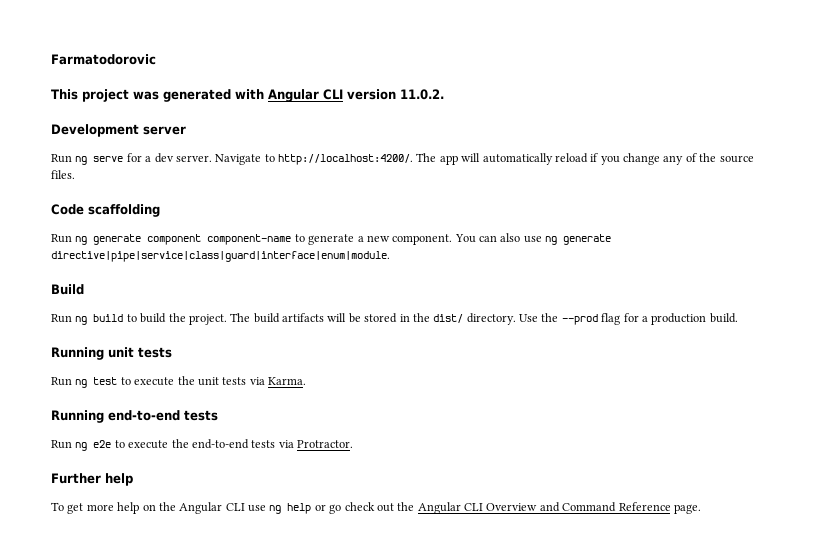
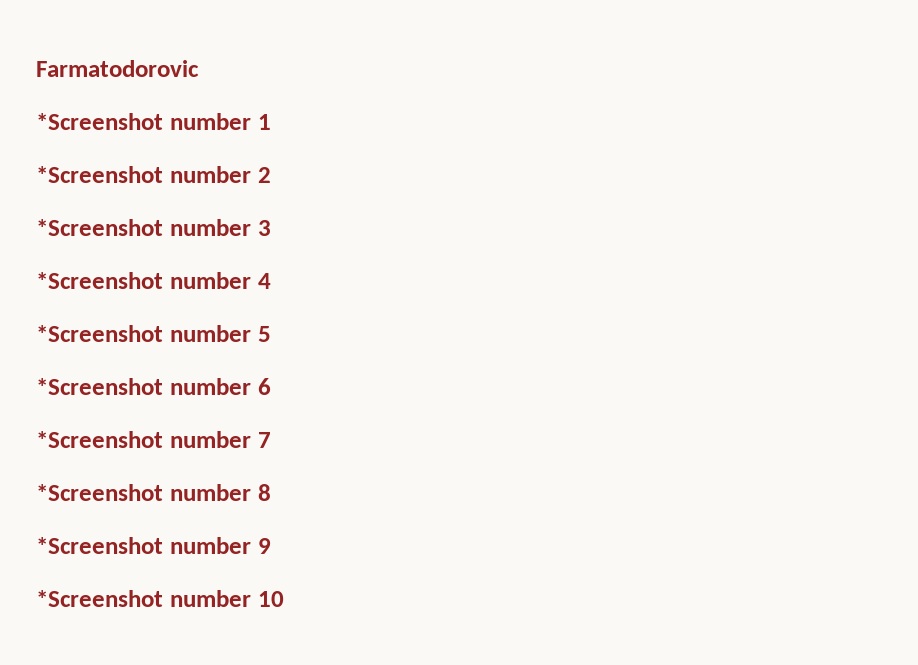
- This project was generated with Angular CLI version 11.0.2.
- Development server
- Run ng serve for a dev server. Navigate to http://localhost:4200/. The app will automatically reload if you change any of the source files.
- Code scaffolding
- Run ng generate component component-name to generate a new component. You can also use ng generate directive|pipe|service|class|guard|interface|enum|module.
- Build
- Run ng build to build the project. The build artifacts will be stored in the dist/ directory. Use the --prod flag for a production build.
- Running unit tests
- Run ng test to execute the unit tests via Karma.
- Running end-to-end tests
- Run ng e2e to execute the end-to-end tests via Protractor.
- Further help
- To get more help on the Angular CLI use ng help or go check out the Angular CLI Overview and Command Reference page.
+ *Screenshot number 1
+ *Screenshot number 2
+ *Screenshot number 3
+ *Screenshot number 4
+ *Screenshot number 5
+ *Screenshot number 6
+ *Screenshot number 7
+ *Screenshot number 8
+ *Screenshot number 9
+ *Screenshot number 10

